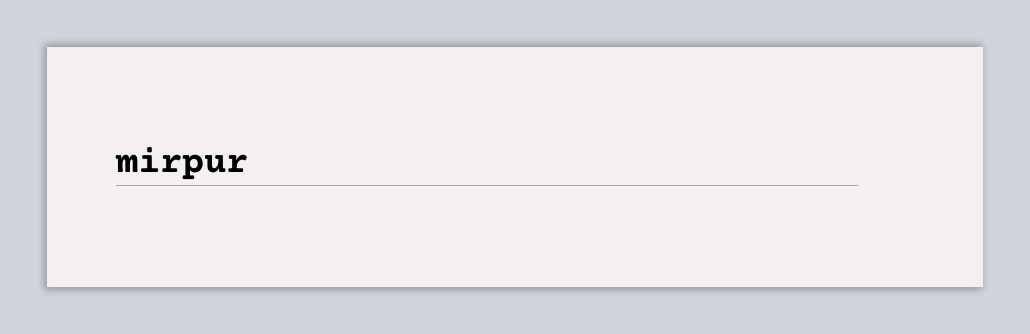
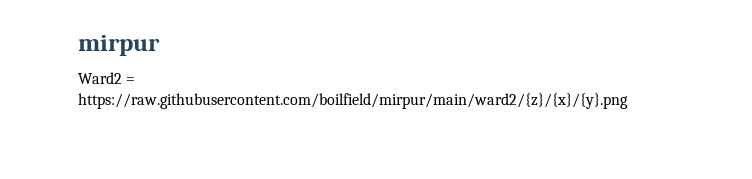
+ Ward2 = https://raw.githubusercontent.com/boilfield/mirpur/main/ward2/{z}/{x}/{y}.png

